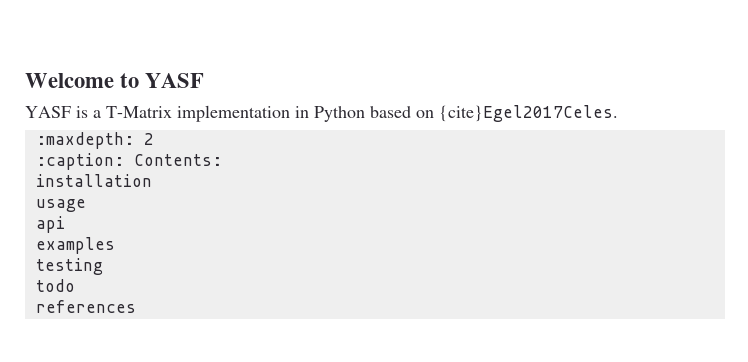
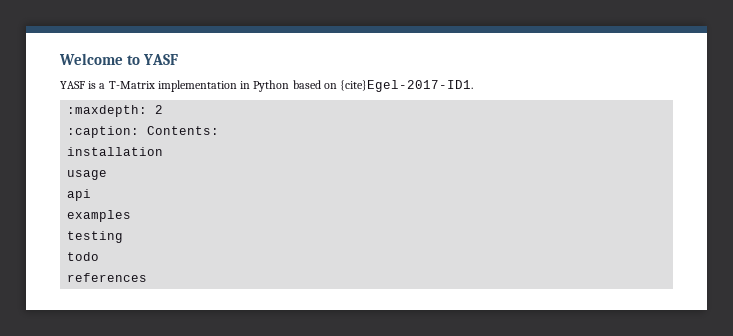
- YASF is a T-Matrix implementation in Python based on {cite}Egel2017Celes.
+ YASF is a T-Matrix implementation in Python based on {cite}Egel-2017-ID1.

